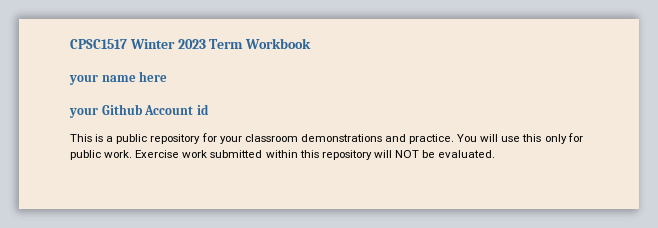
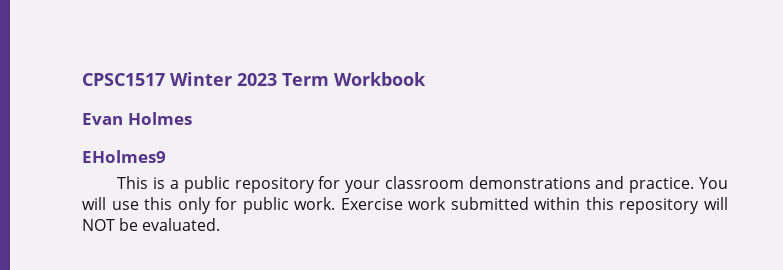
- your name here
- your Github Account id
+ Evan Holmes
+ EHolmes9

